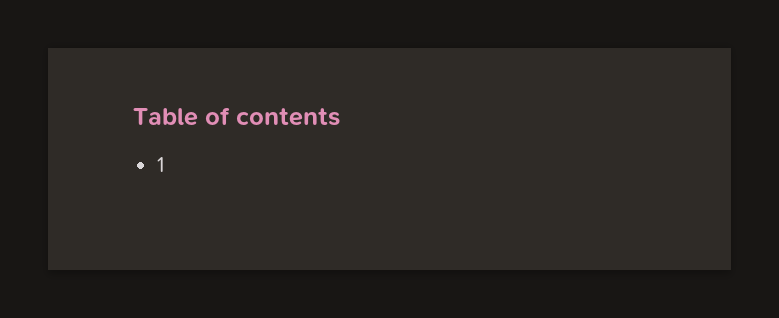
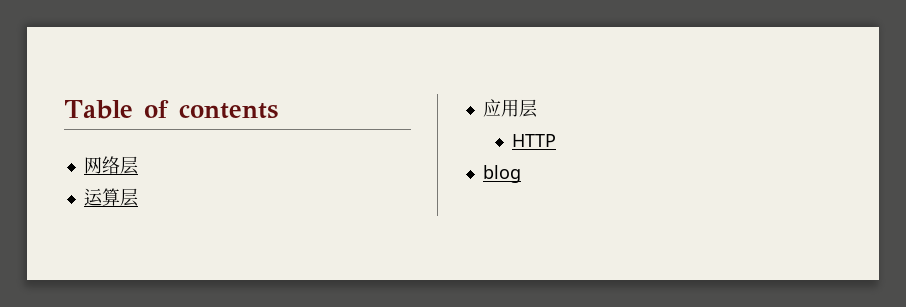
- 1
+ 网络层
+ 运算层
+ 应用层
+ HTTP
+ blog

